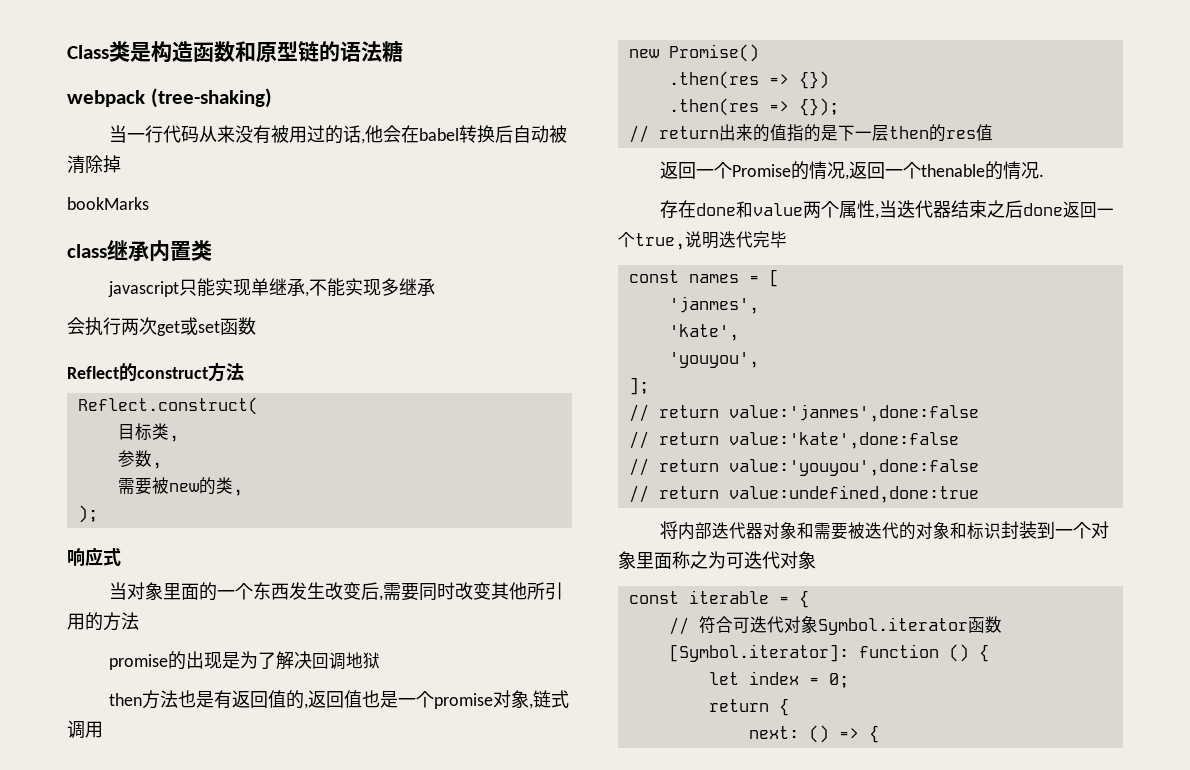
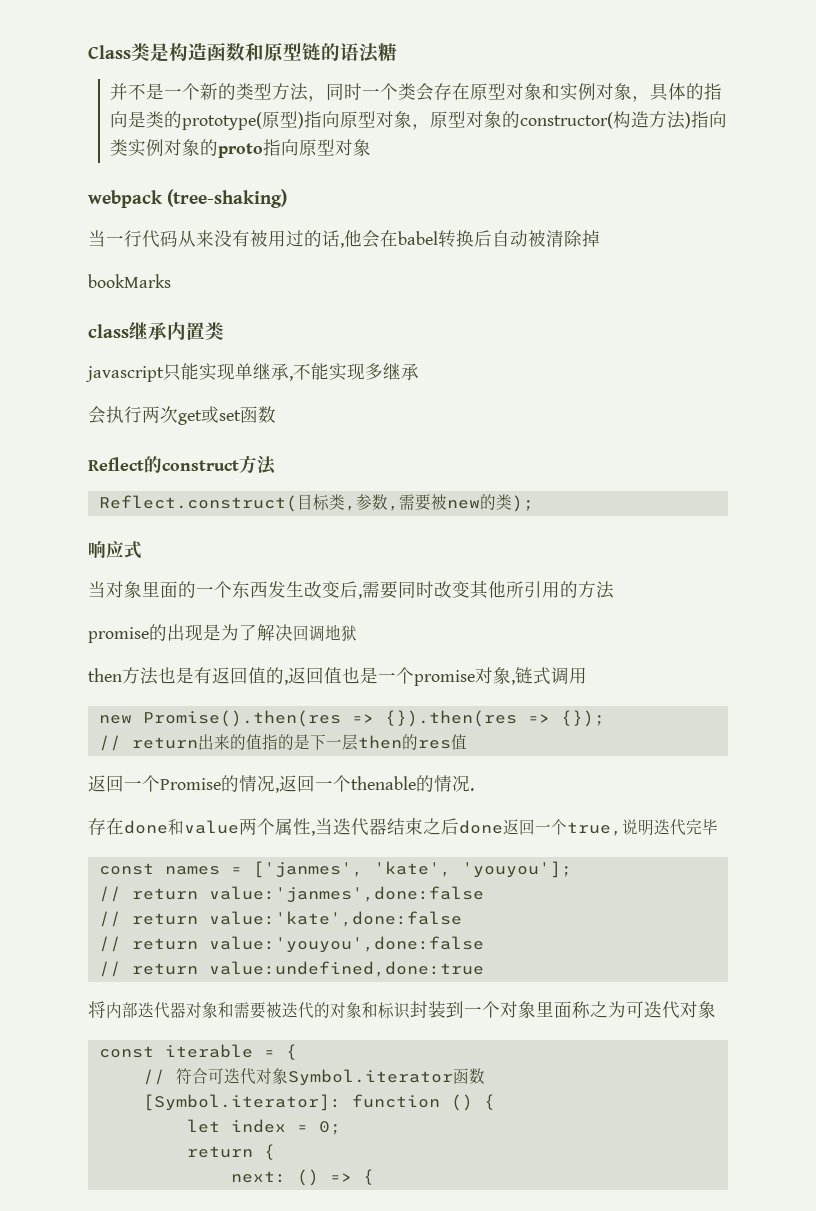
+ 并不是一个新的类型方法，同时一个类会存在原型对象和实例对象，具体的指向是类的prototype(原型)指向原型对象，原型对象的constructor(构造方法)指向类实例对象的proto指向原型对象
- Reflect.construct(
- 目标类,
- 参数,
- 需要被new的类,
- );
+ Reflect.construct(目标类,参数,需要被new的类);
- new Promise()
- .then(res => {})
- .then(res => {});
+ new Promise().then(res => {}).then(res => {});
- const names = [
- 'janmes',
- 'kate',
- 'youyou',
- ];
+ const names = ['janmes', 'kate', 'youyou'];

